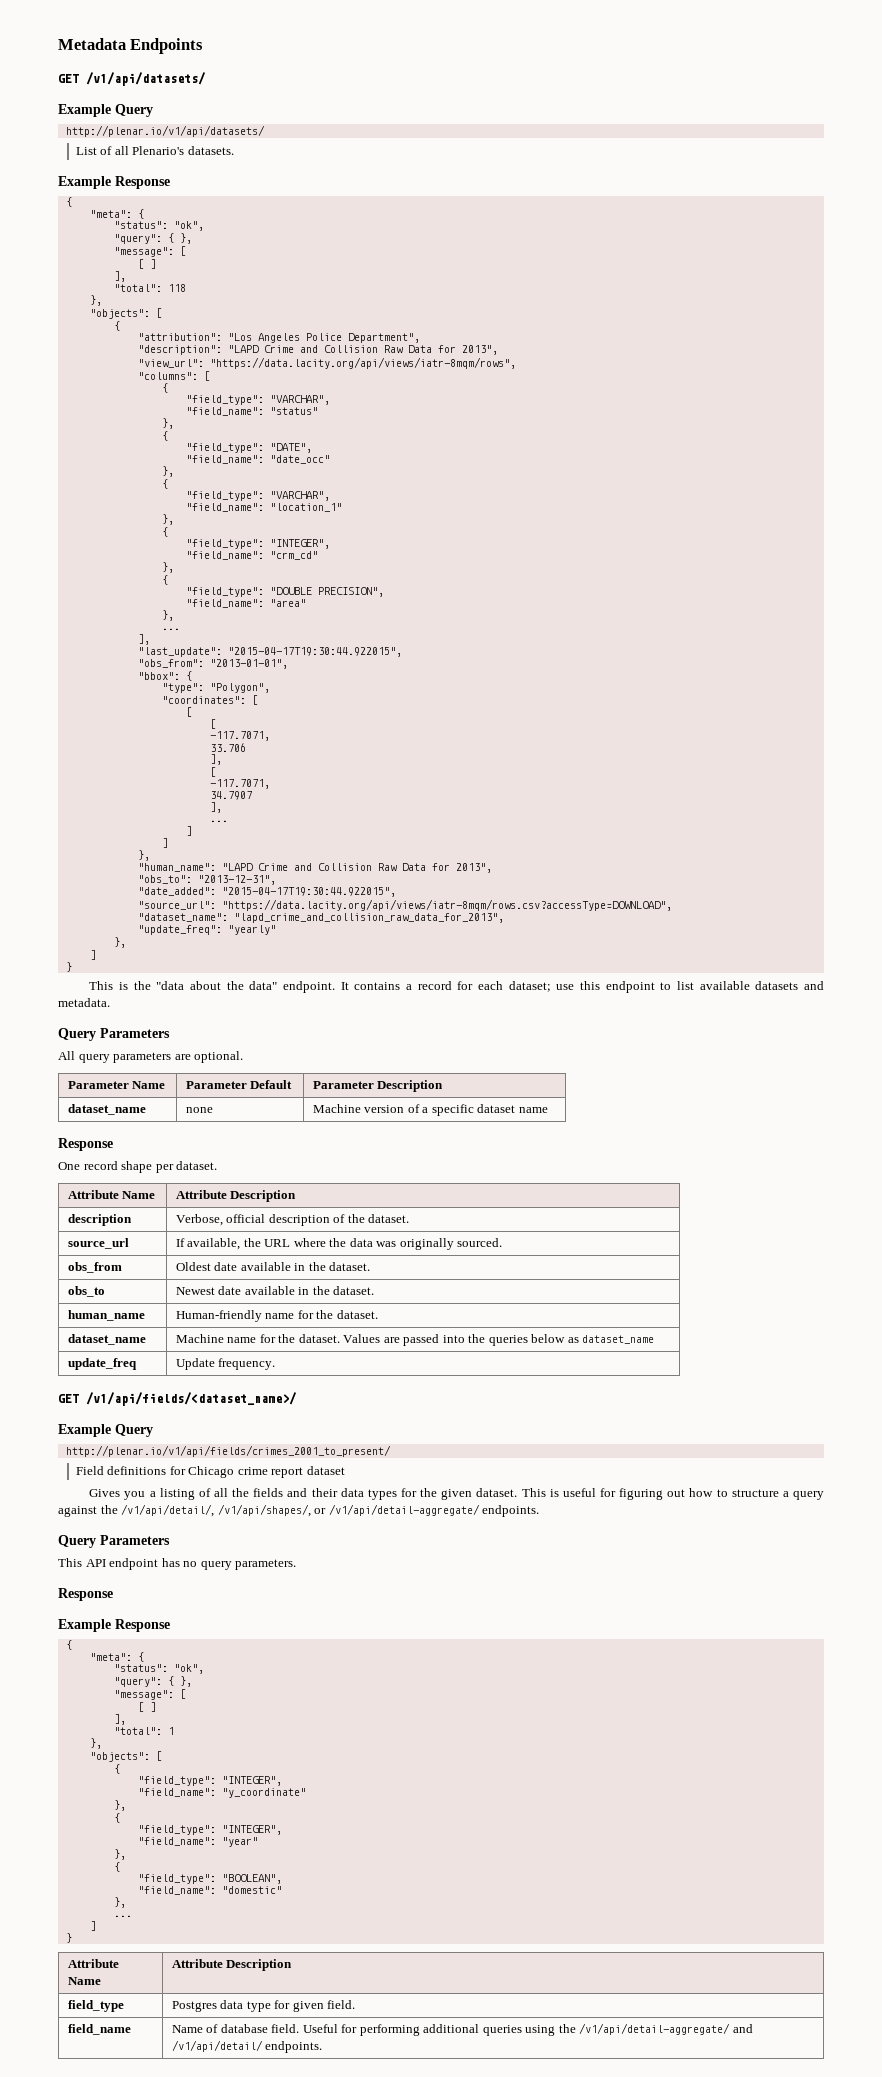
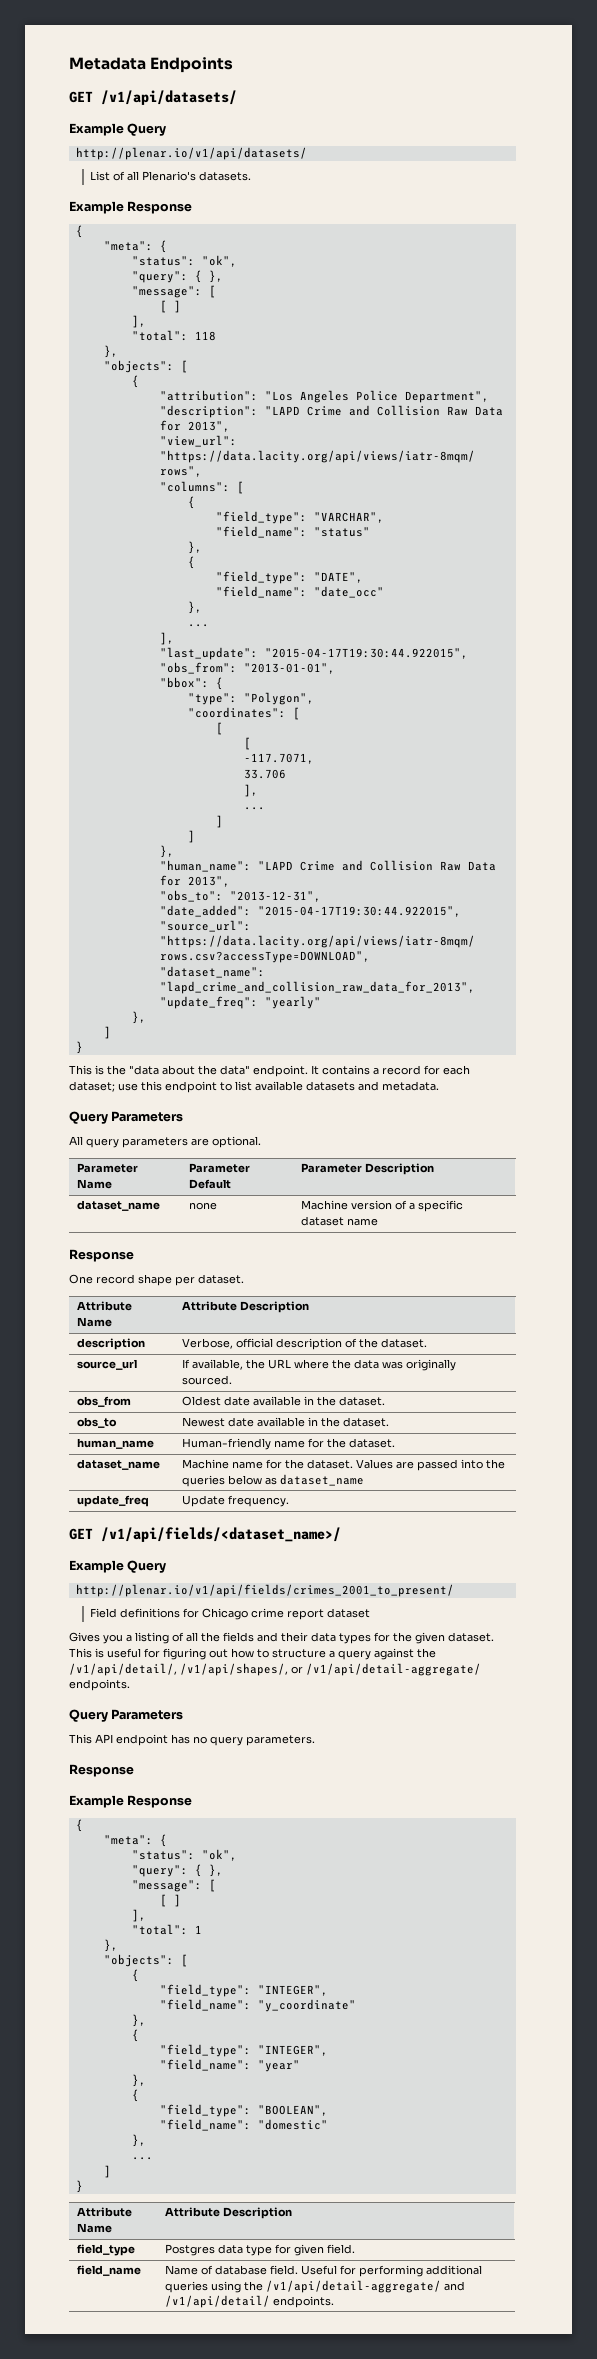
  "field_name": "date_occ"
- },
- {
- "field_type": "VARCHAR",
- "field_name": "location_1"
- },
- {
- "field_type": "INTEGER",
- "field_name": "crm_cd"
- },
- {
- "field_type": "DOUBLE PRECISION",
- "field_name": "area"
  33.706
- ],
- [
- -117.7071,
- 34.7907

